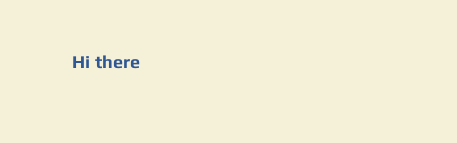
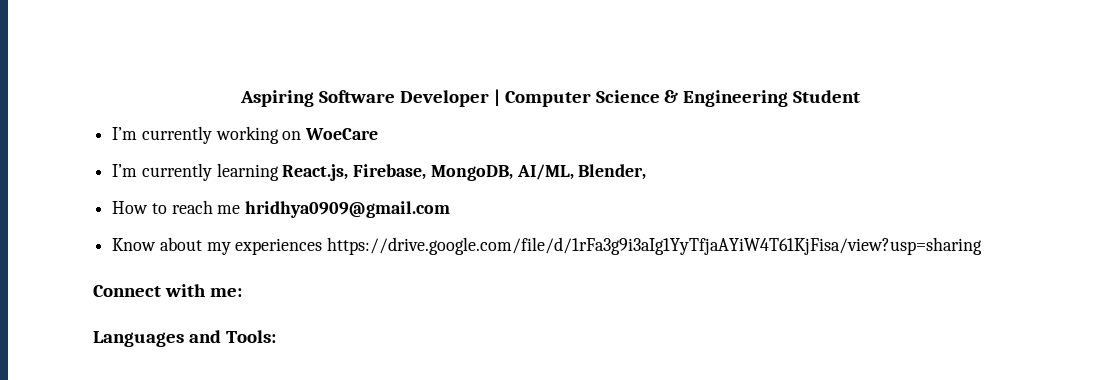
- Hi there
+ Aspiring Software Developer | Computer Science & Engineering Student
+ I’m currently working on WoeCare
+ I’m currently learning React.js, Firebase, MongoDB, AI/ML, Blender,
+ How to reach me hridhya0909@gmail.com
+ Know about my experiences https://drive.google.com/file/d/1rFa3g9i3aIg1YyTfjaAYiW4T61KjFisa/view?usp=sharing
+ Connect with me:
+ Languages and Tools:

